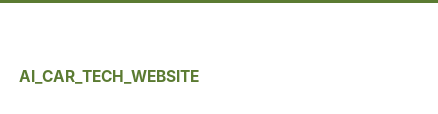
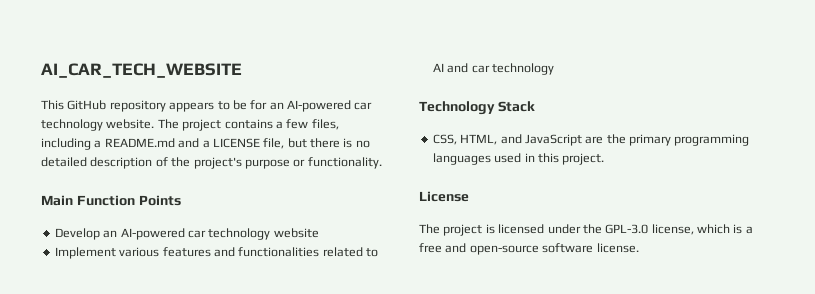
+ This GitHub repository appears to be for an AI-powered car technology website. The project contains a few files, including a README.md and a LICENSE file, but there is no detailed description of the project's purpose or functionality.
+ Main Function Points
+ Develop an AI-powered car technology website
+ Implement various features and functionalities related to AI and car technology
+ Technology Stack
+ CSS, HTML, and JavaScript are the primary programming languages used in this project.
+ License
+ The project is licensed under the GPL-3.0 license, which is a free and open-source software license.

